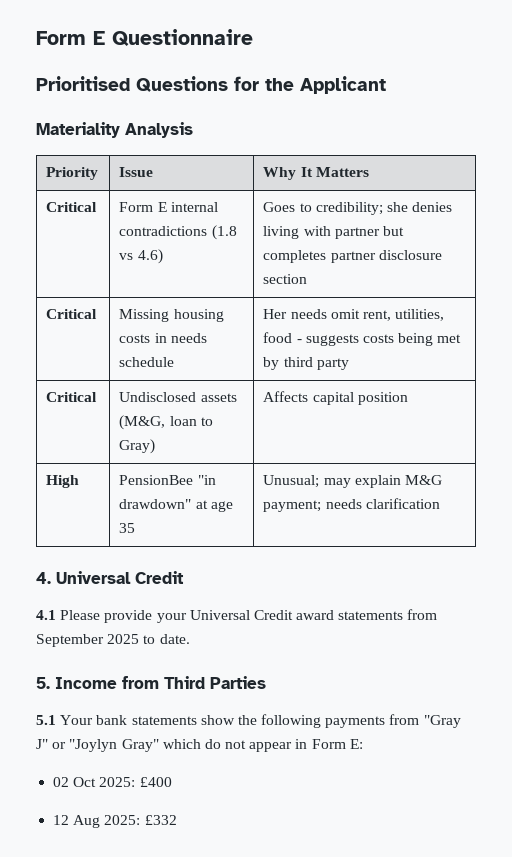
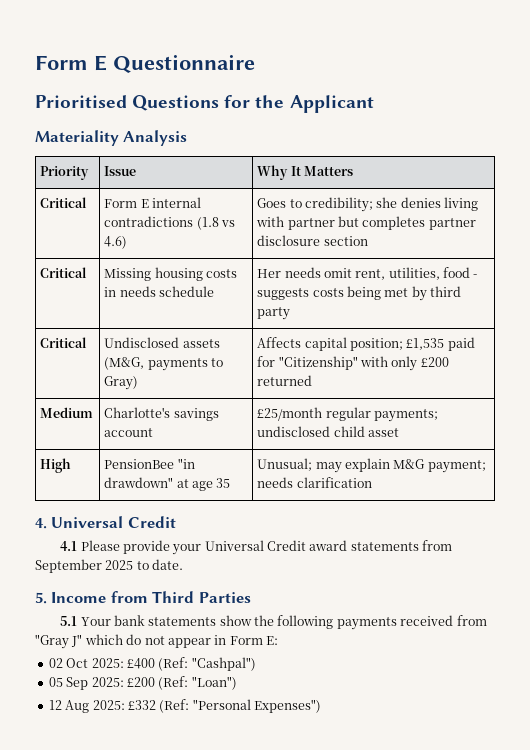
- Critical | Undisclosed assets (M&G, loan to Gray) | Affects capital position
+ Critical | Undisclosed assets (M&G, payments to Gray) | Affects capital position; £1,535 paid for "Citizenship" with only £200 returned
+ Medium | Charlotte's savings account | £25/month regular payments; undisclosed child asset
- 5.1 Your bank statements show the following payments from "Gray J" or "Joylyn Gray" which do not appear in Form E:
+ 5.1 Your bank statements show the following payments received from "Gray J" which do not appear in Form E:
- 02 Oct 2025: £400
+ 02 Oct 2025: £400 (Ref: "Cashpal")
+ 05 Sep 2025: £200 (Ref: "Loan")
- 12 Aug 2025: £332
+ 12 Aug 2025: £332 (Ref: "Personal Expenses")

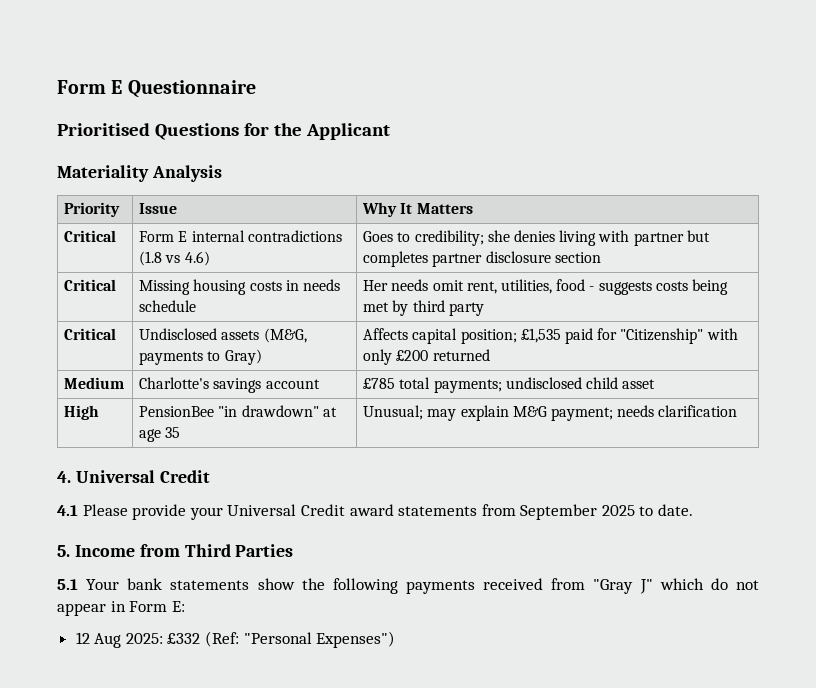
- Medium | Charlotte's savings account | £25/month regular payments; undisclosed child asset
+ Medium | Charlotte's savings account | £785 total payments; undisclosed child asset
- 02 Oct 2025: £400 (Ref: "Cashpal")
- 05 Sep 2025: £200 (Ref: "Loan")

